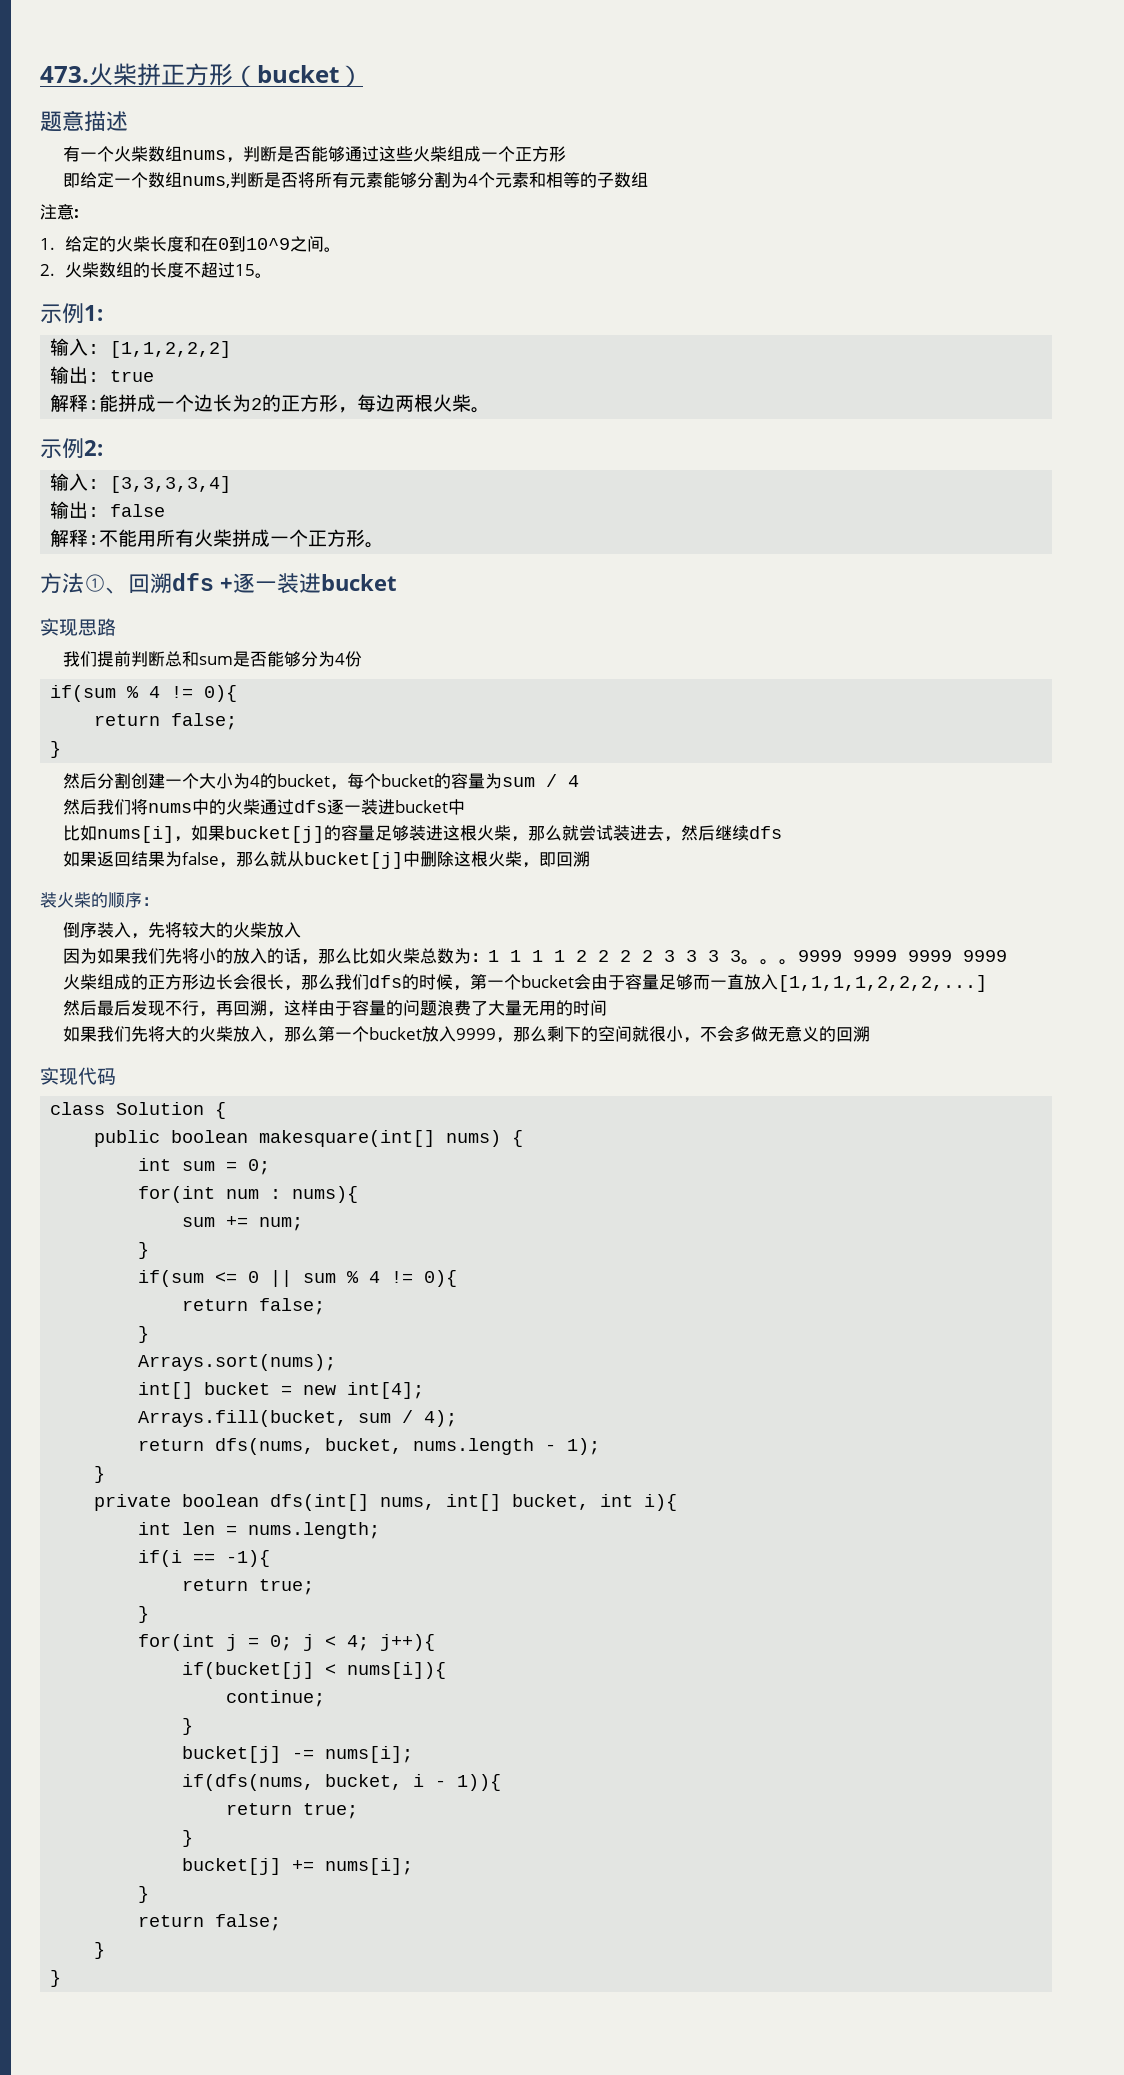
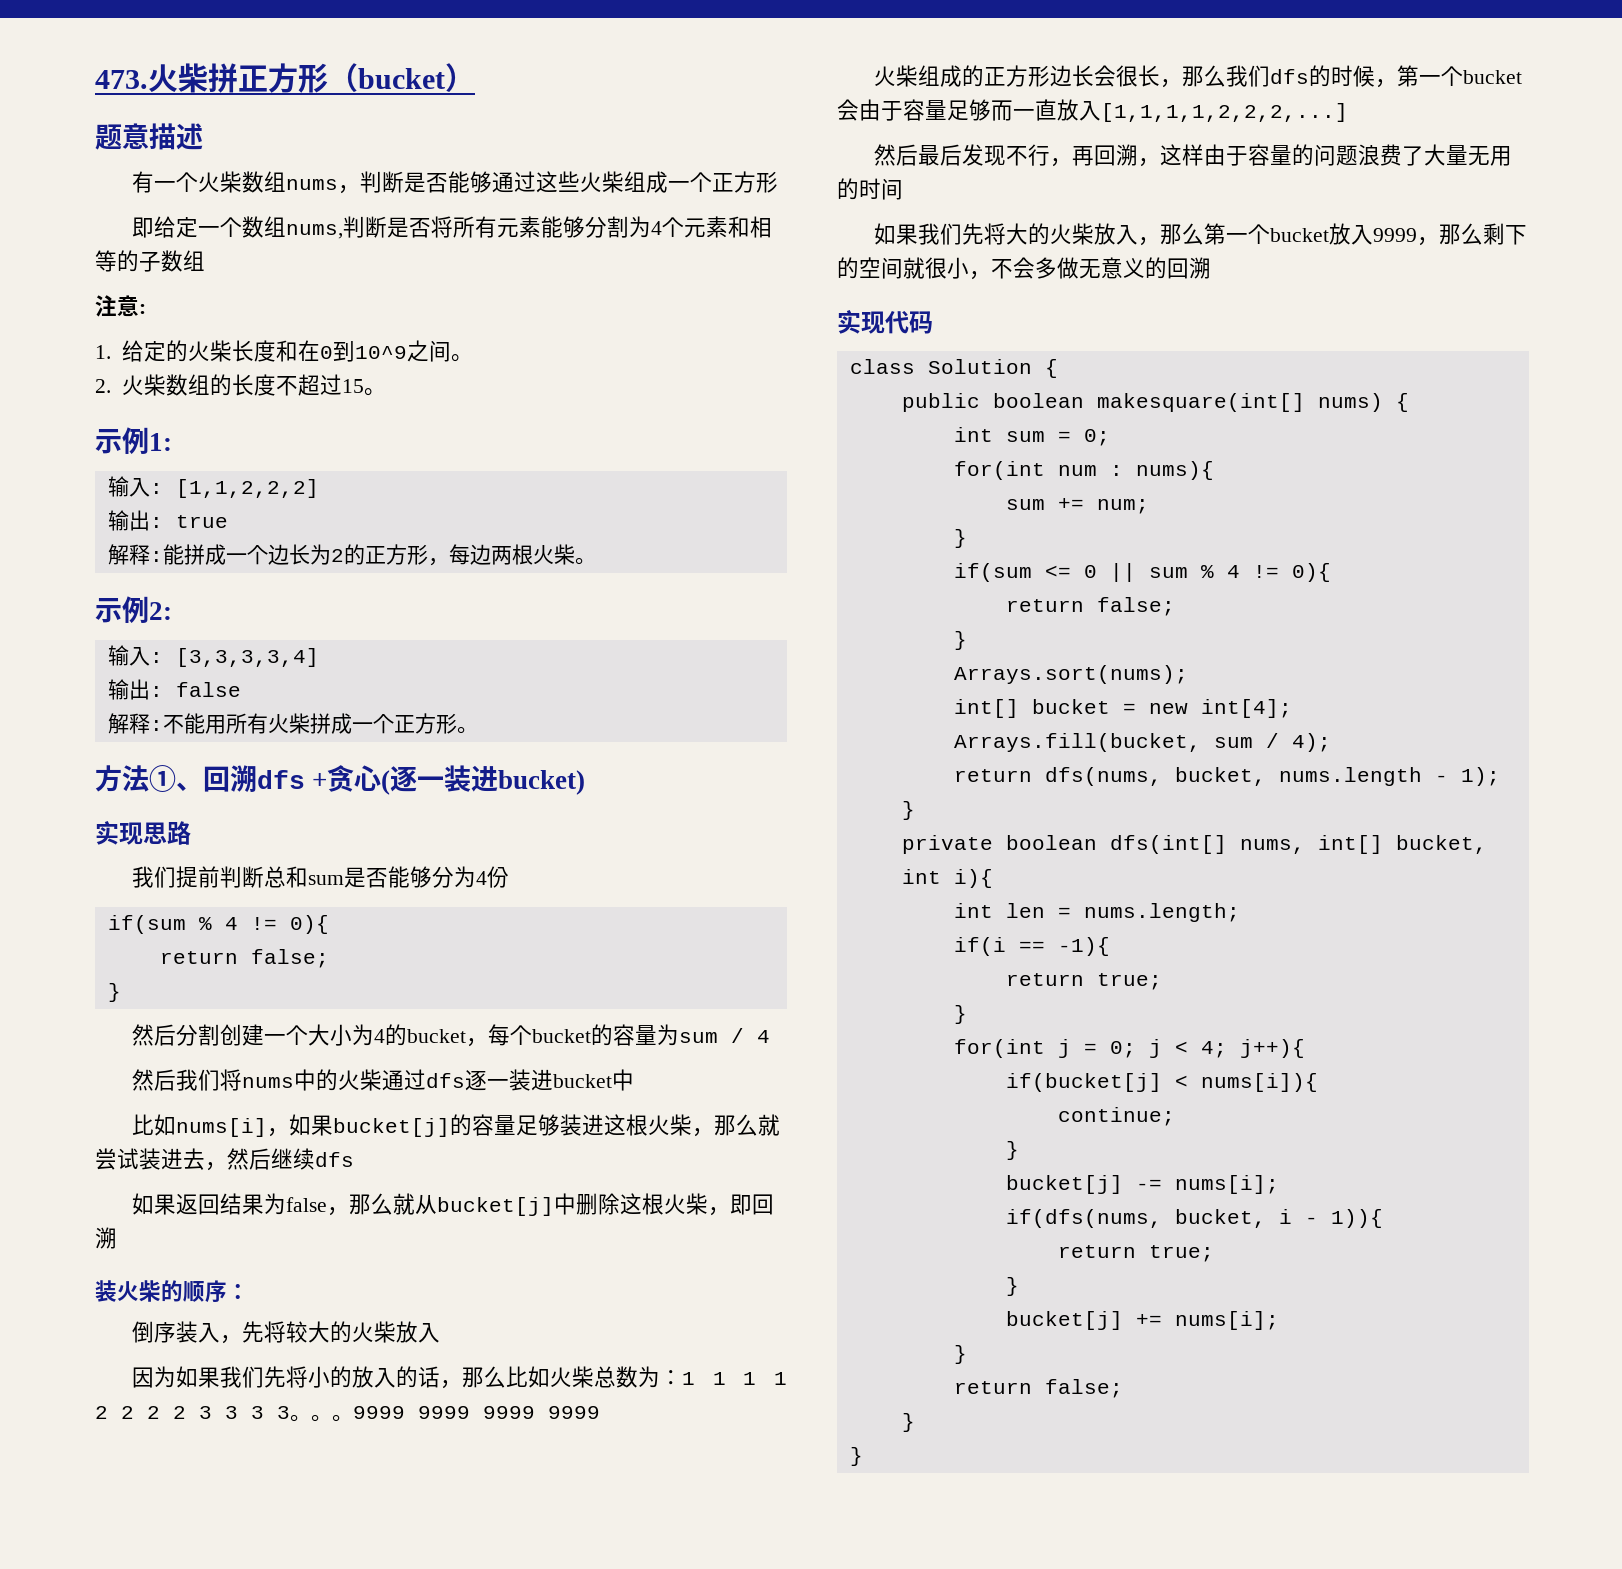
- 方法①、回溯dfs +逐一装进bucket
+ 方法①、回溯dfs +贪心(逐一装进bucket)

